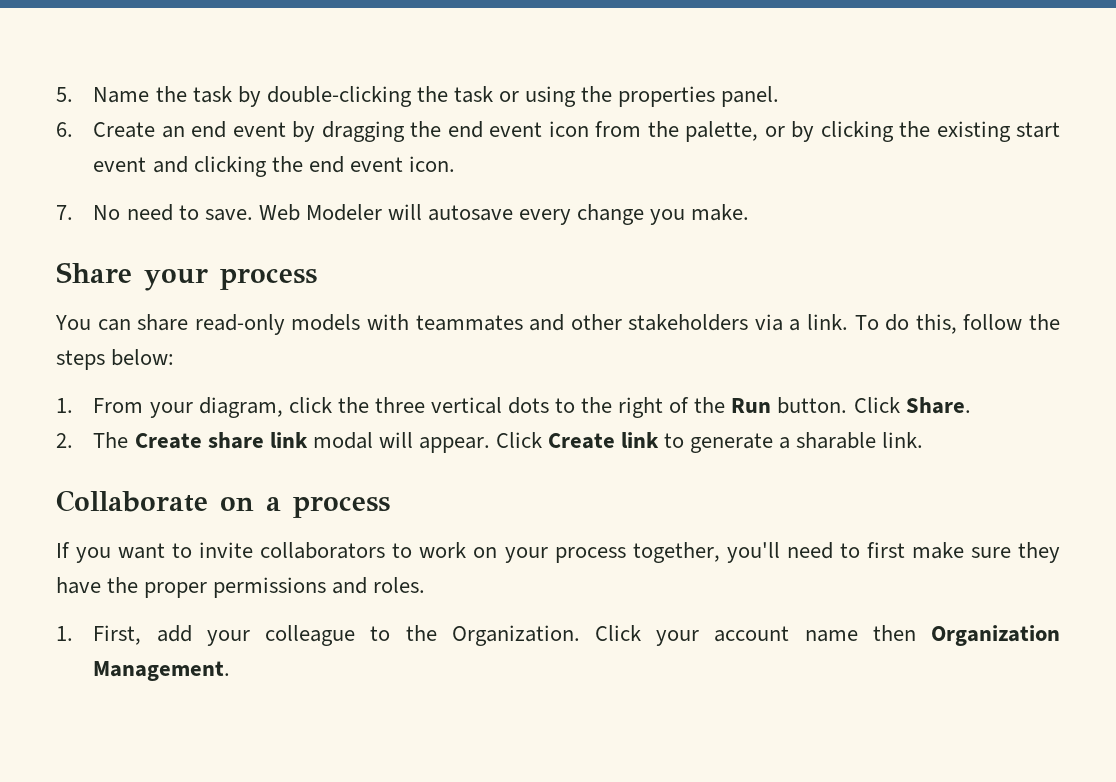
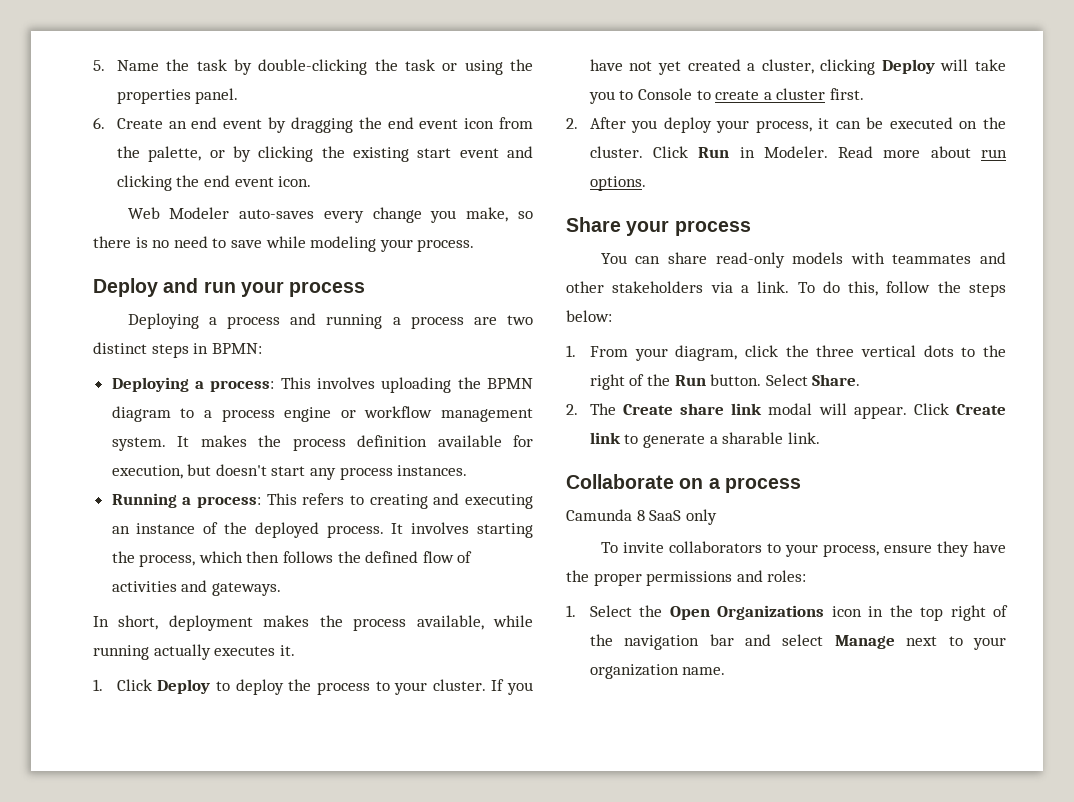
- 7. No need to save. Web Modeler will autosave every change you make.
+ Web Modeler auto-saves every change you make, so there is no need to save while modeling your process.
+ Deploy and run your process
+ Deploying a process and running a process are two distinct steps in BPMN:
+ Deploying a process: This involves uploading the BPMN diagram to a process engine or workflow management system. It makes the process definition available for execution, but doesn't start any process instances.
+ Running a process: This refers to creating and executing an instance of the deployed process. It involves starting the process, which then follows the defined flow of activities and gateways.
+ In short, deployment makes the process available, while running actually executes it.
+ 1. Click Deploy to deploy the process to your cluster. If you have not yet created a cluster, clicking Deploy will take you to Console to create a cluster first.
+ 2. After you deploy your process, it can be executed on the cluster. Click Run in Modeler. Read more about run options.
- Click Share.
+ Select Share.
- If you want to invite collaborators to work on your process together, you'll need to first make sure they have the proper permissions and roles.
- 1. First, add your colleague to the Organization. Click your account name then Organization Management.
+ Camunda 8 SaaS only
+ To invite collaborators to your process, ensure they have the proper permissions and roles:
+ 1. Select the Open Organizations icon in the top right of the navigation bar and select Manage next to your organization name.

